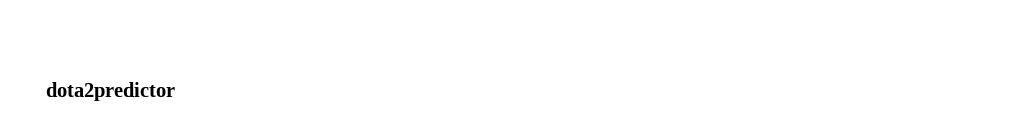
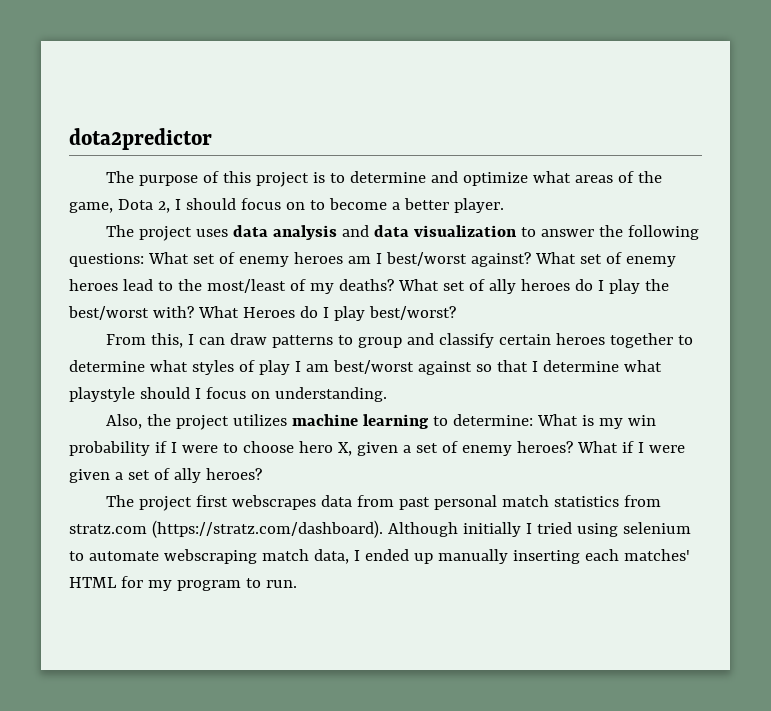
+ The purpose of this project is to determine and optimize what areas of the game, Dota 2, I should focus on to become a better player.
+ The project uses data analysis and data visualization to answer the following questions: What set of enemy heroes am I best/worst against? What set of enemy heroes lead to the most/least of my deaths? What set of ally heroes do I play the best/worst with? What Heroes do I play best/worst?
+ From this, I can draw patterns to group and classify certain heroes together to determine what styles of play I am best/worst against so that I determine what playstyle should I focus on understanding.
+ Also, the project utilizes machine learning to determine: What is my win probability if I were to choose hero X, given a set of enemy heroes? What if I were given a set of ally heroes?
+ The project first webscrapes data from past personal match statistics from stratz.com (https://stratz.com/dashboard). Although initially I tried using selenium to automate webscraping match data, I ended up manually inserting each matches' HTML for my program to run.

